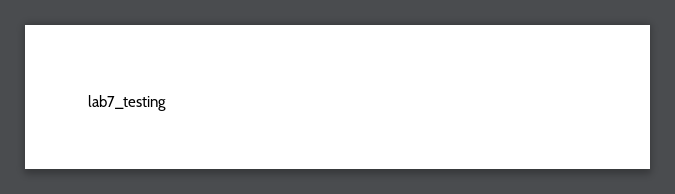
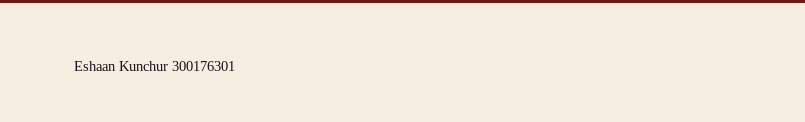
- lab7_testing
+ Eshaan Kunchur 300176301

